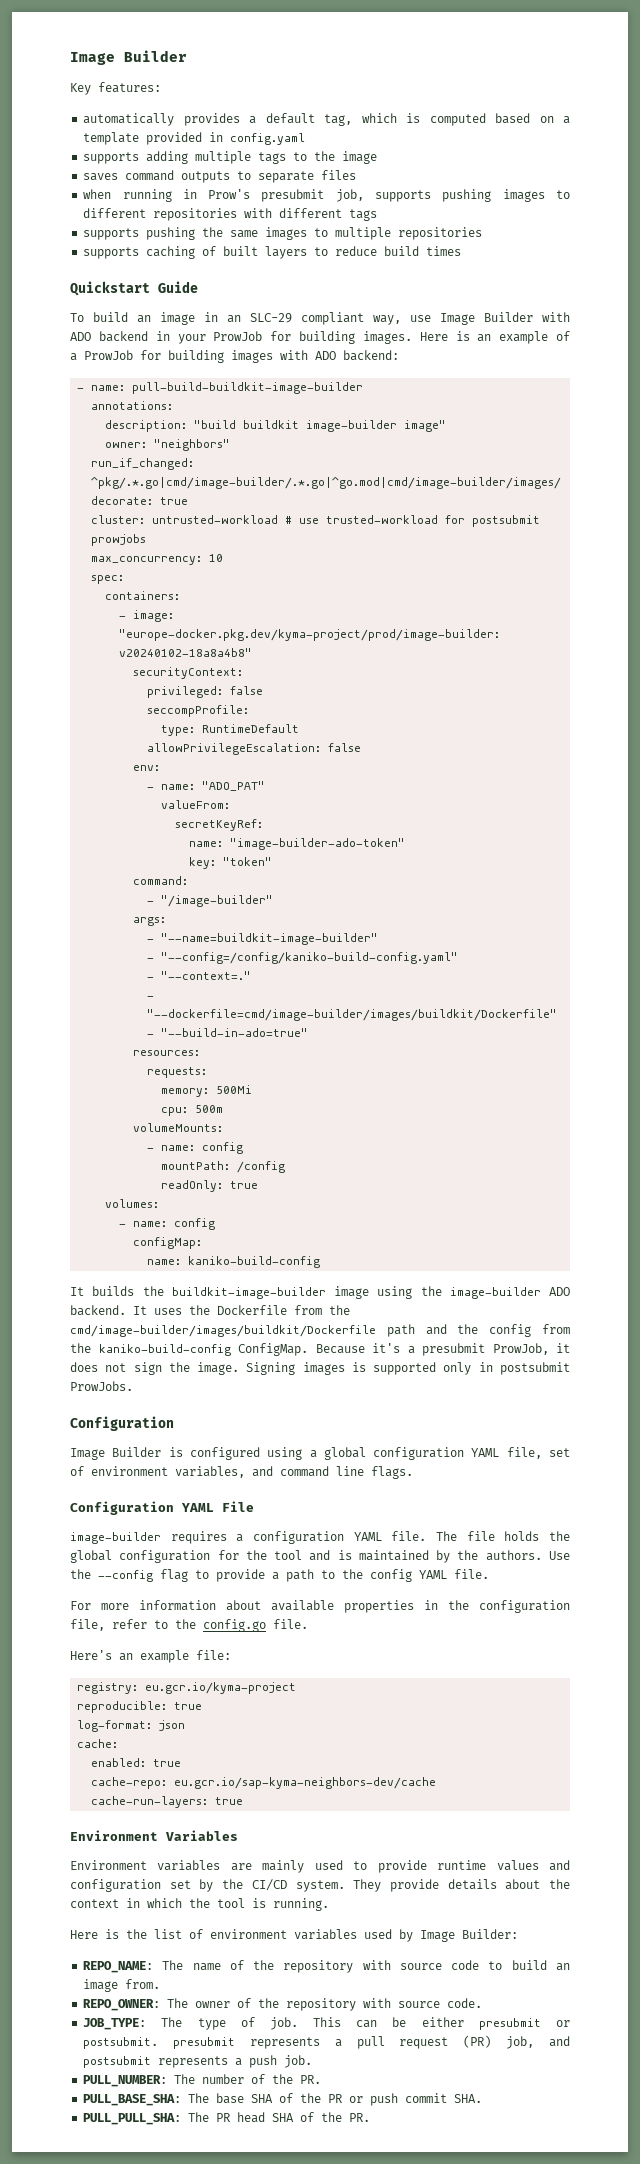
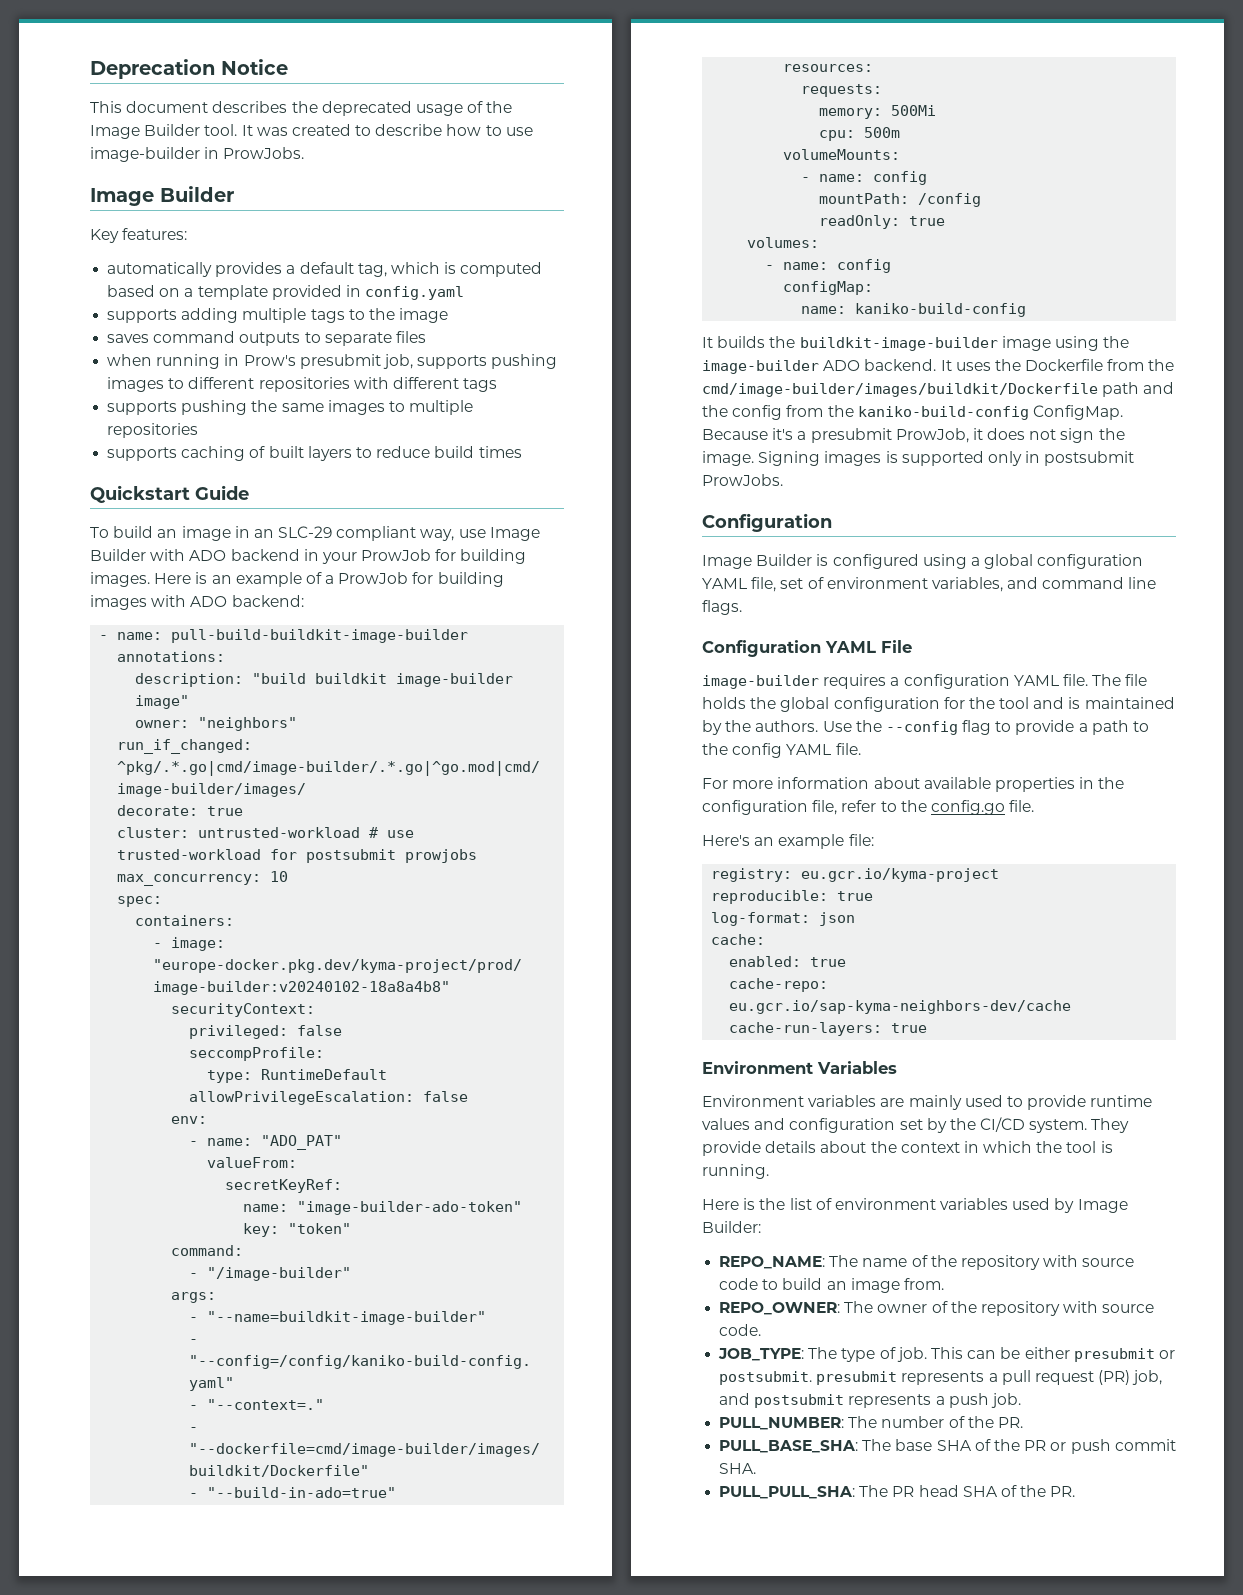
+ Deprecation Notice
+ This document describes the deprecated usage of the Image Builder tool. It was created to describe how to use image-builder in ProwJobs.

